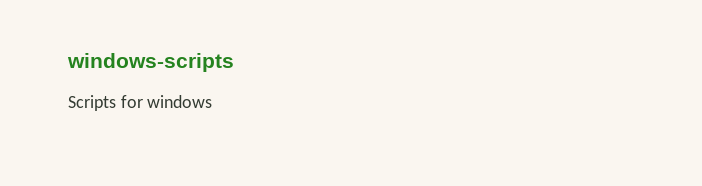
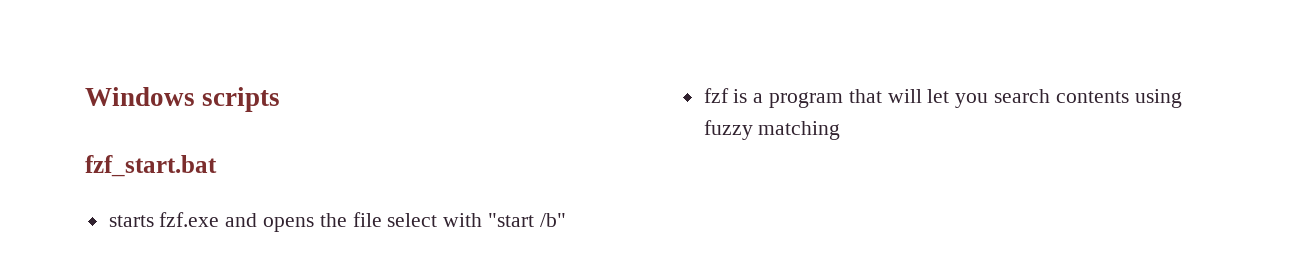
- windows-scripts
- Scripts for windows
+ Windows scripts
+ fzf_start.bat
+ starts fzf.exe and opens the file select with "start /b"
+ fzf is a program that will let you search contents using fuzzy matching

